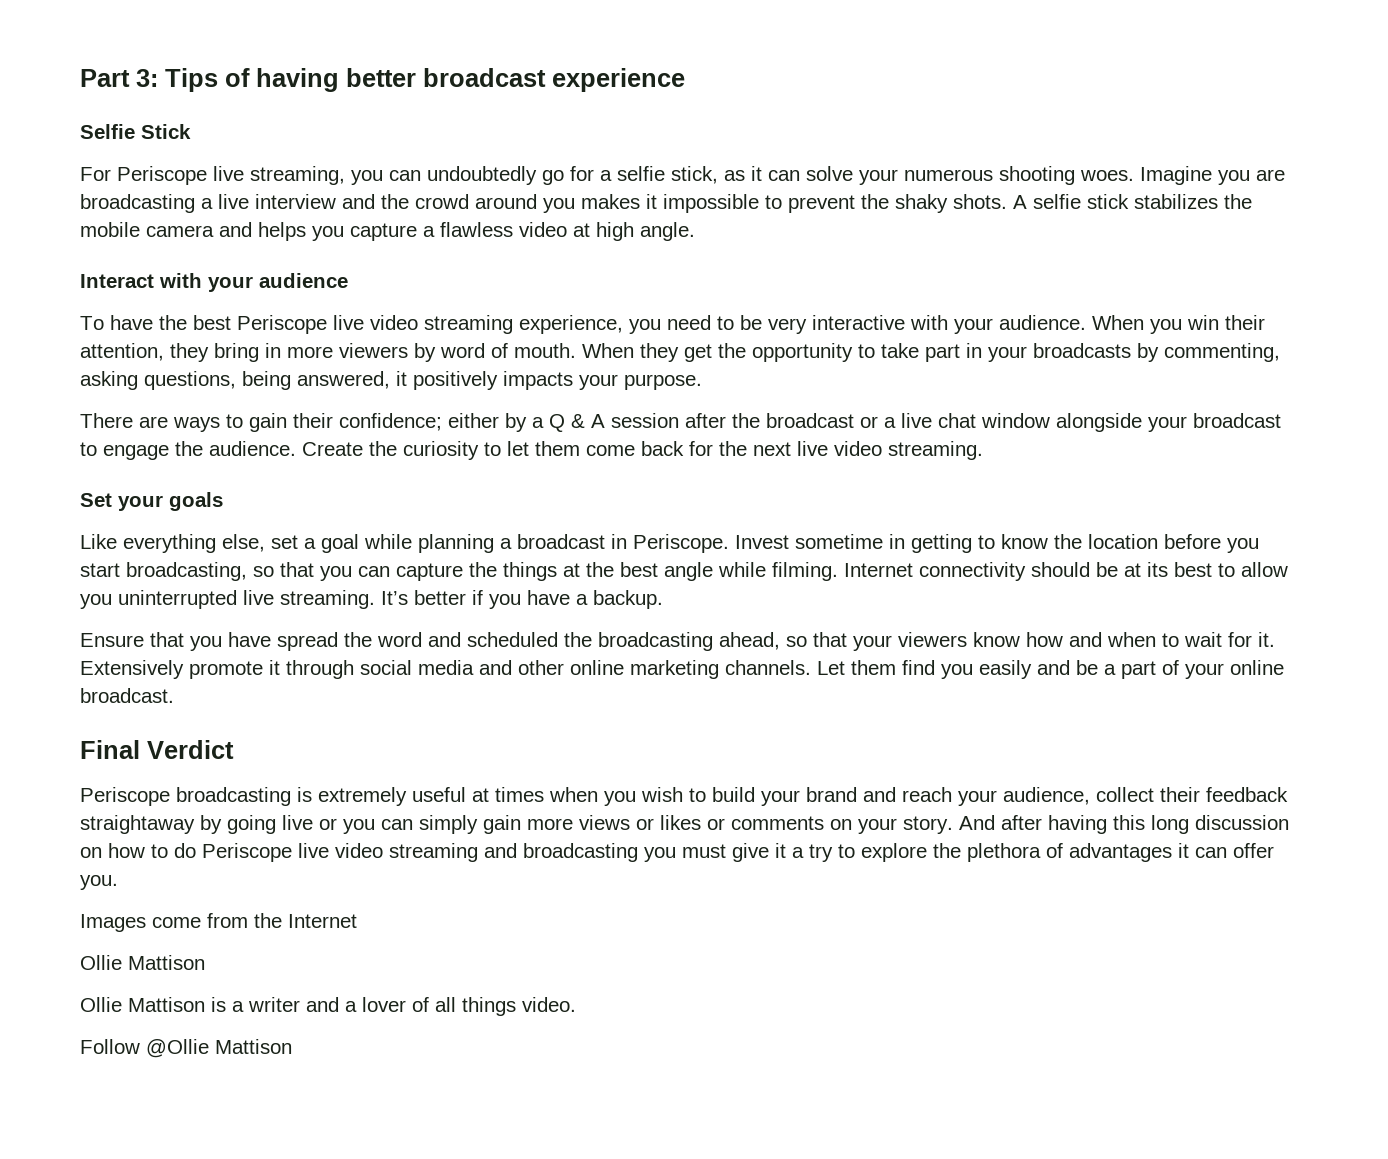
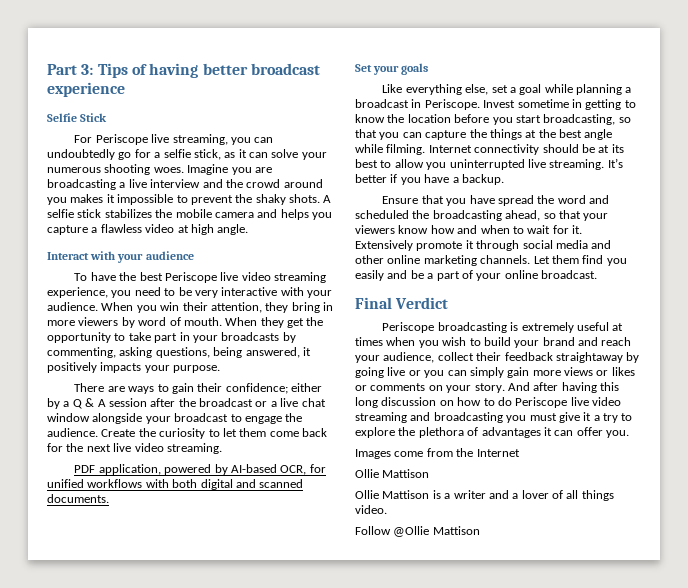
+ PDF application, powered by AI-based OCR, for unified workflows with both digital and scanned documents.

